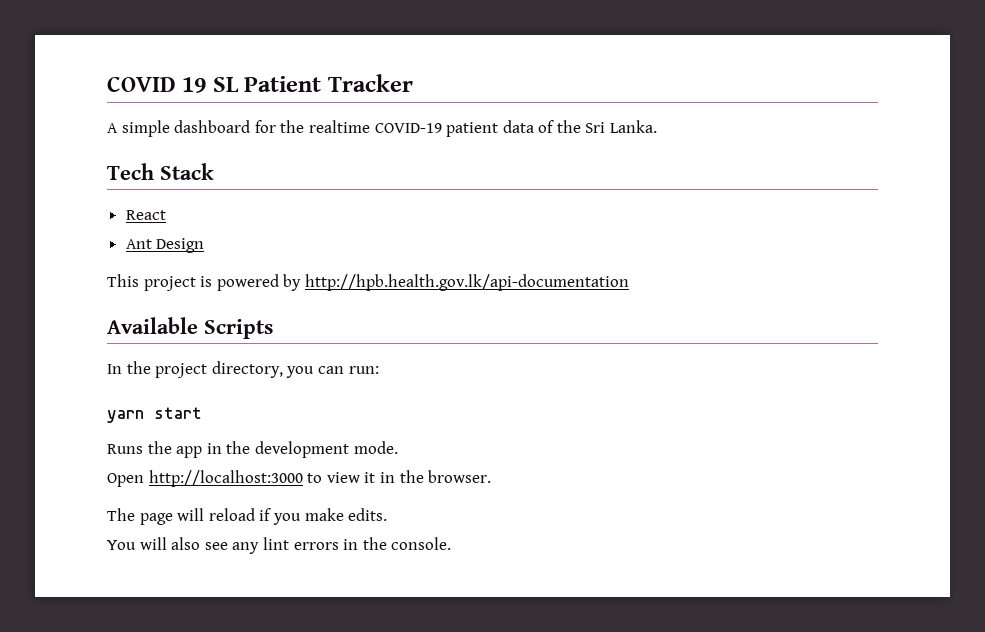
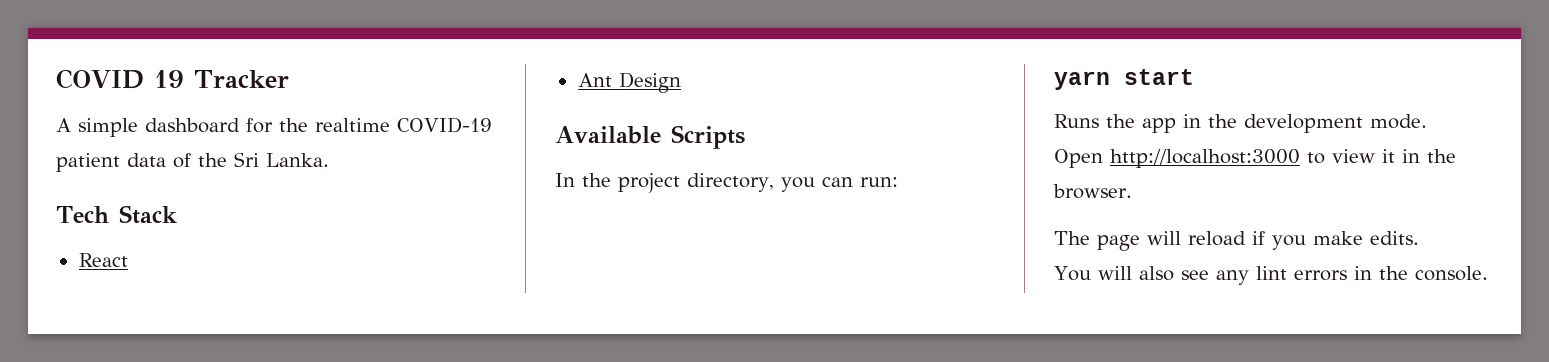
- COVID 19 SL Patient Tracker
+ COVID 19 Tracker
- This project is powered by http://hpb.health.gov.lk/api-documentation

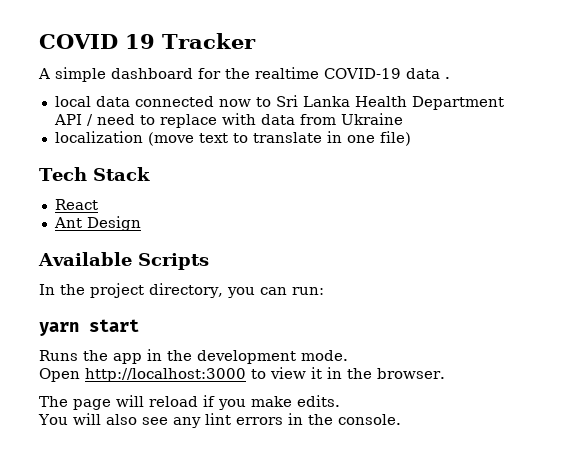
- A simple dashboard for the realtime COVID-19 patient data of the Sri Lanka.
+ A simple dashboard for the realtime COVID-19 data .
+ local data connected now to Sri Lanka Health Department API / need to replace with data from Ukraine
+ localization (move text to translate in one file)

